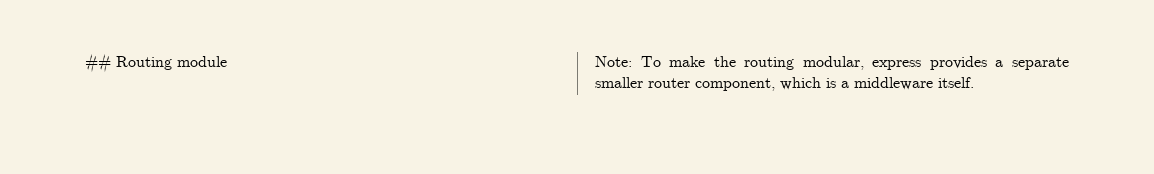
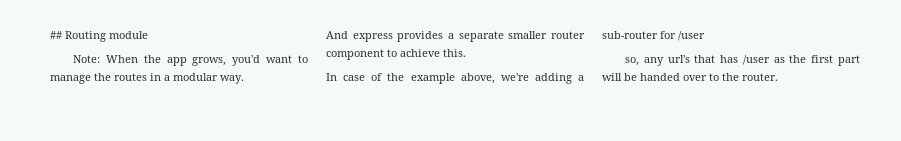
- Note: To make the routing modular, express provides a separate smaller router component, which is a middleware itself.
+ Note: When the app grows, you'd want to manage the routes in a modular way.
+ And express provides a separate smaller router component to achieve this.
+ In case of the example above, we're adding a sub-router for /user
+ so, any url's that has /user as the first part will be handed over to the router.

